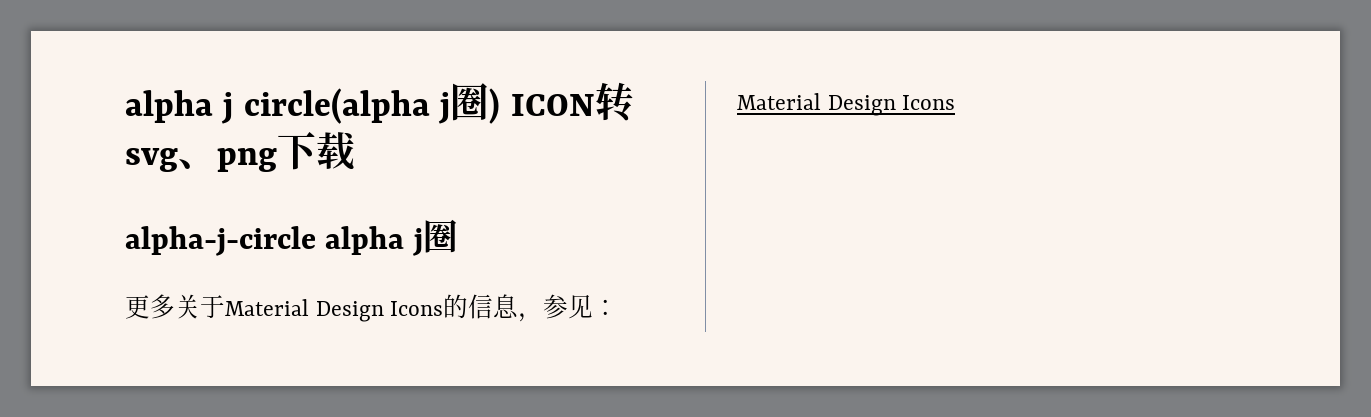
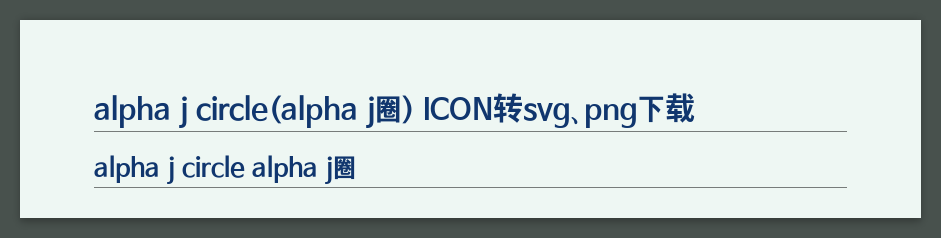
- alpha-j-circle alpha j圈
+ alpha j circle alpha j圈
- 更多关于Material Design Icons的信息，参见：Material Design Icons

